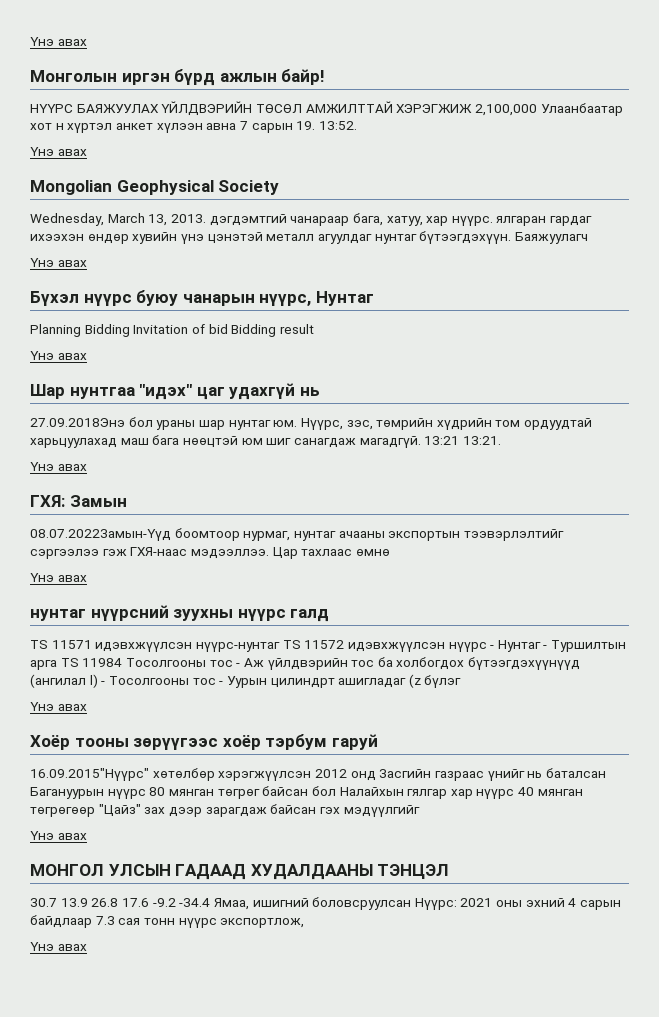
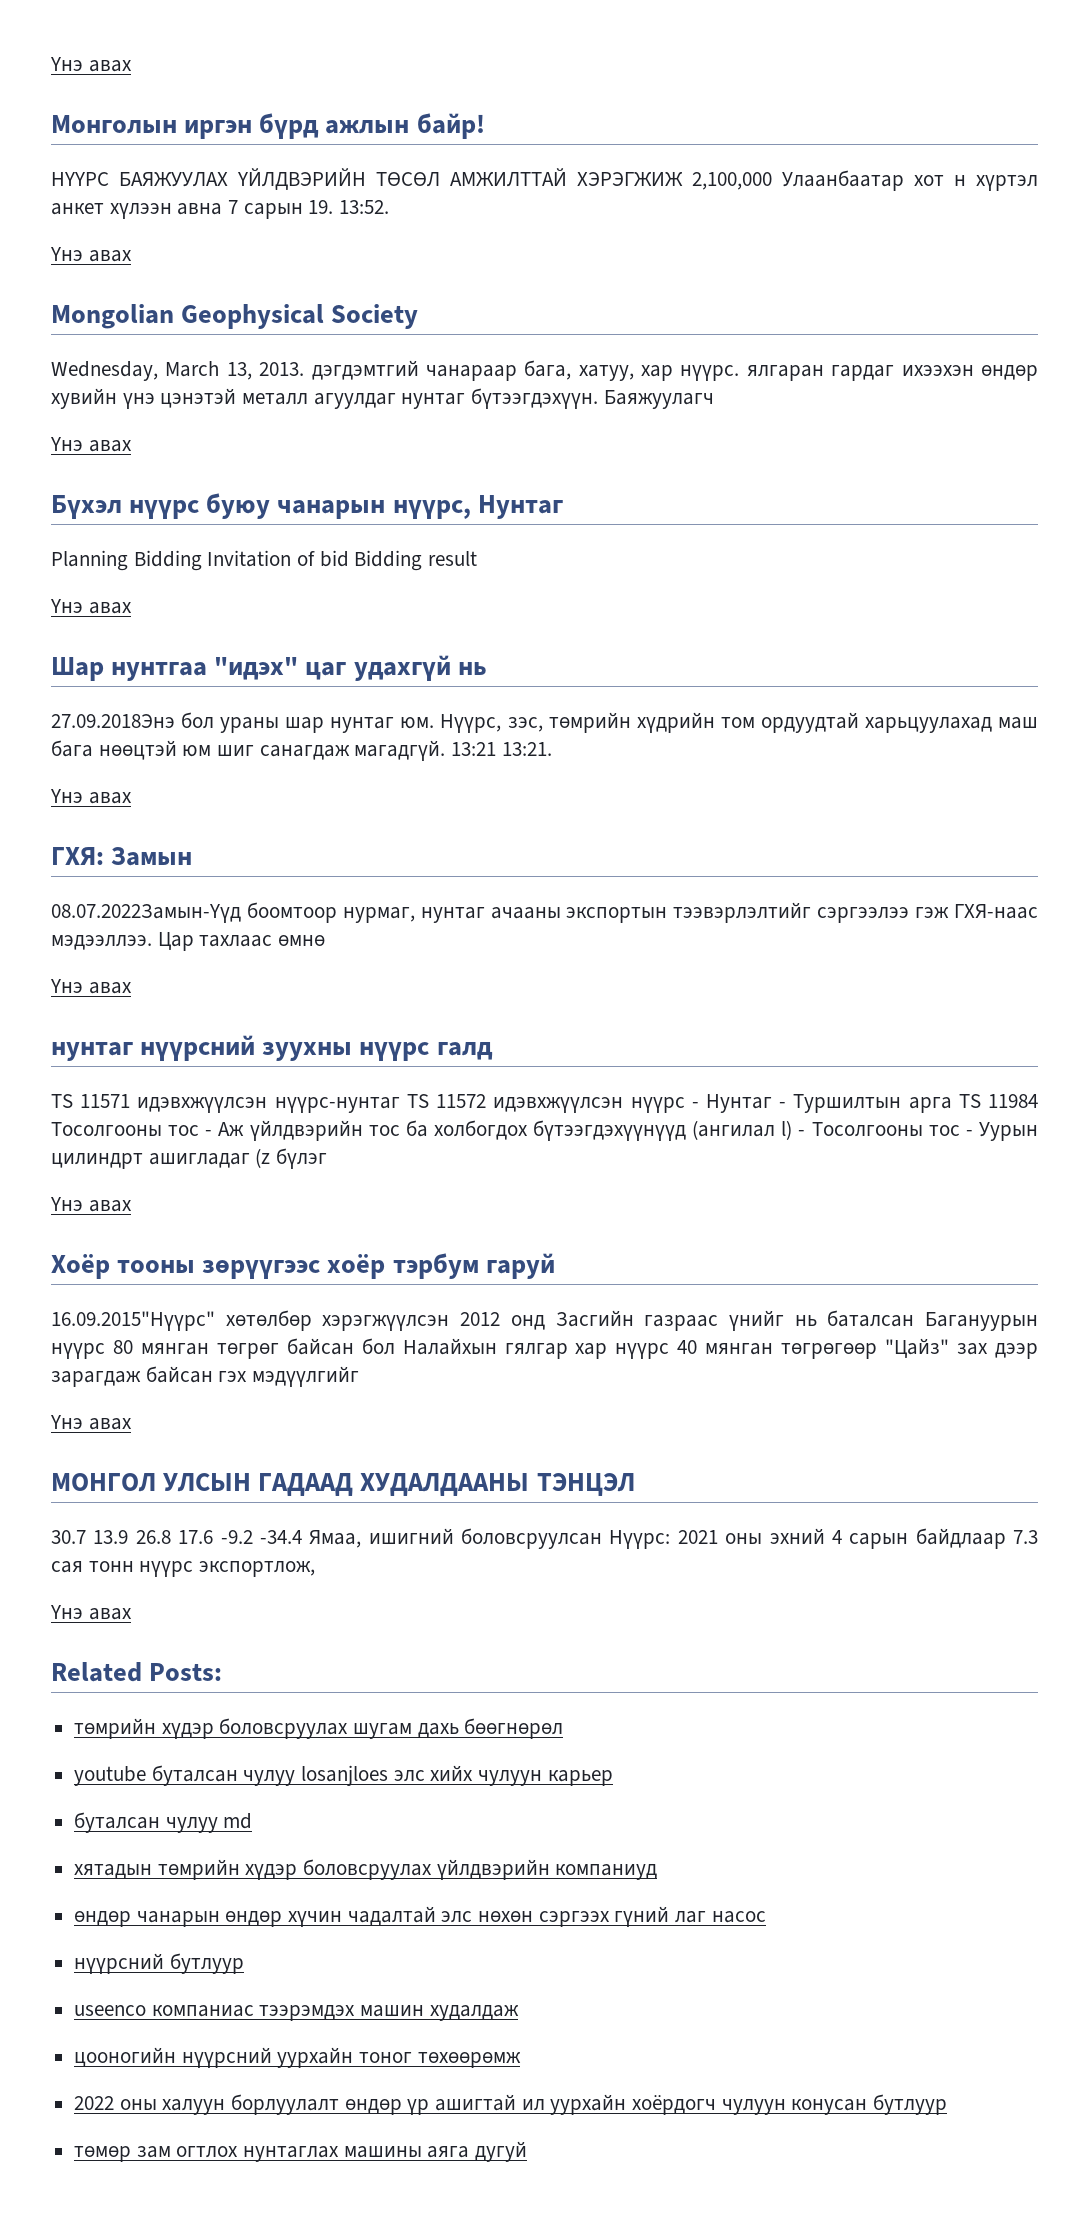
+ Related Posts:
+ төмрийн хүдэр боловсруулах шугам дахь бөөгнөрөл
+ youtube буталсан чулуу losanjloes элс хийх чулуун карьер
+ буталсан чулуу md
+ хятадын төмрийн хүдэр боловсруулах үйлдвэрийн компаниуд
+ өндөр чанарын өндөр хүчин чадалтай элс нөхөн сэргээх гүний лаг насос
+ нүүрсний бутлуур
+ useenco компаниас тээрэмдэх машин худалдаж
+ цооногийн нүүрсний уурхайн тоног төхөөрөмж
+ 2022 оны халуун борлуулалт өндөр үр ашигтай ил уурхайн хоёрдогч чулуун конусан бутлуур
+ төмөр зам огтлох нунтаглах машины аяга дугуй

